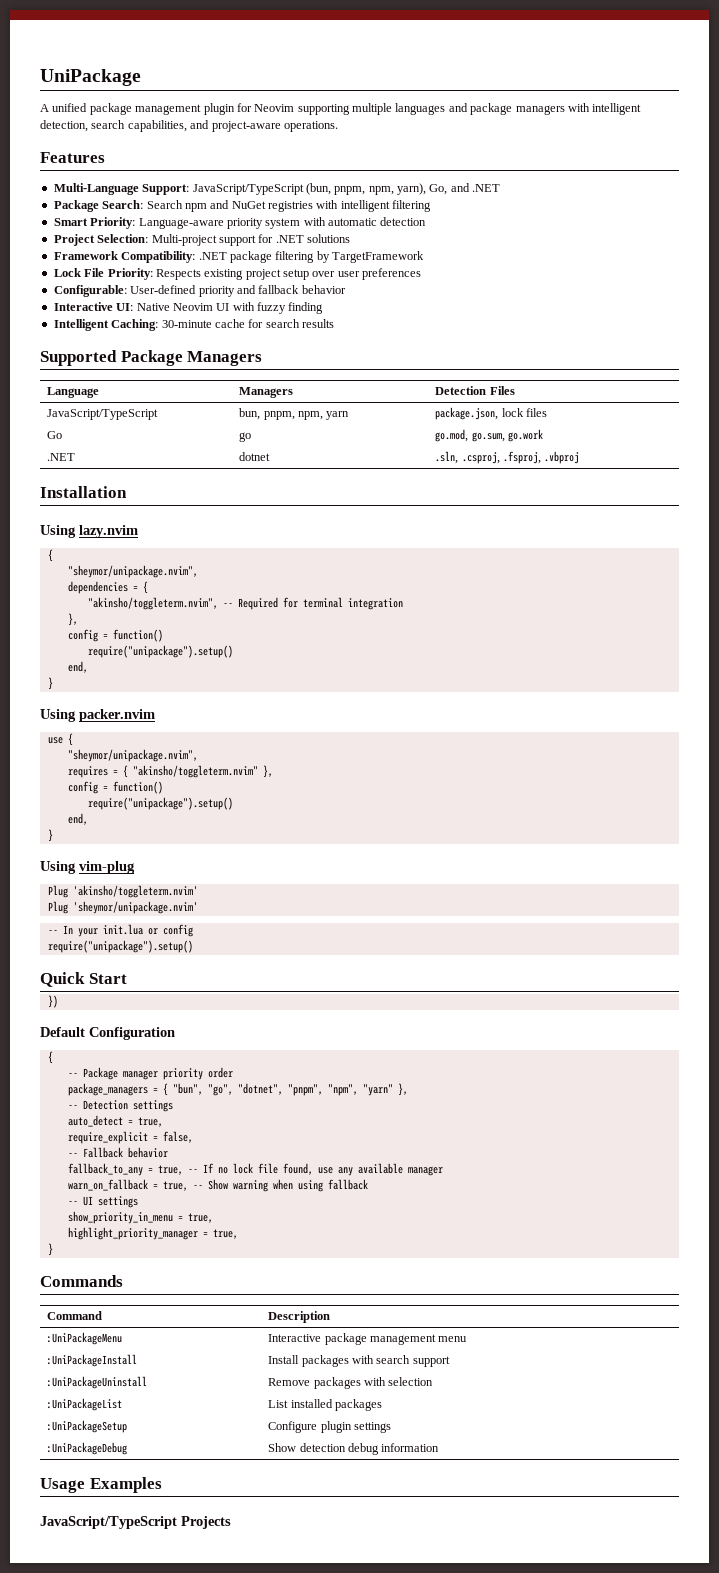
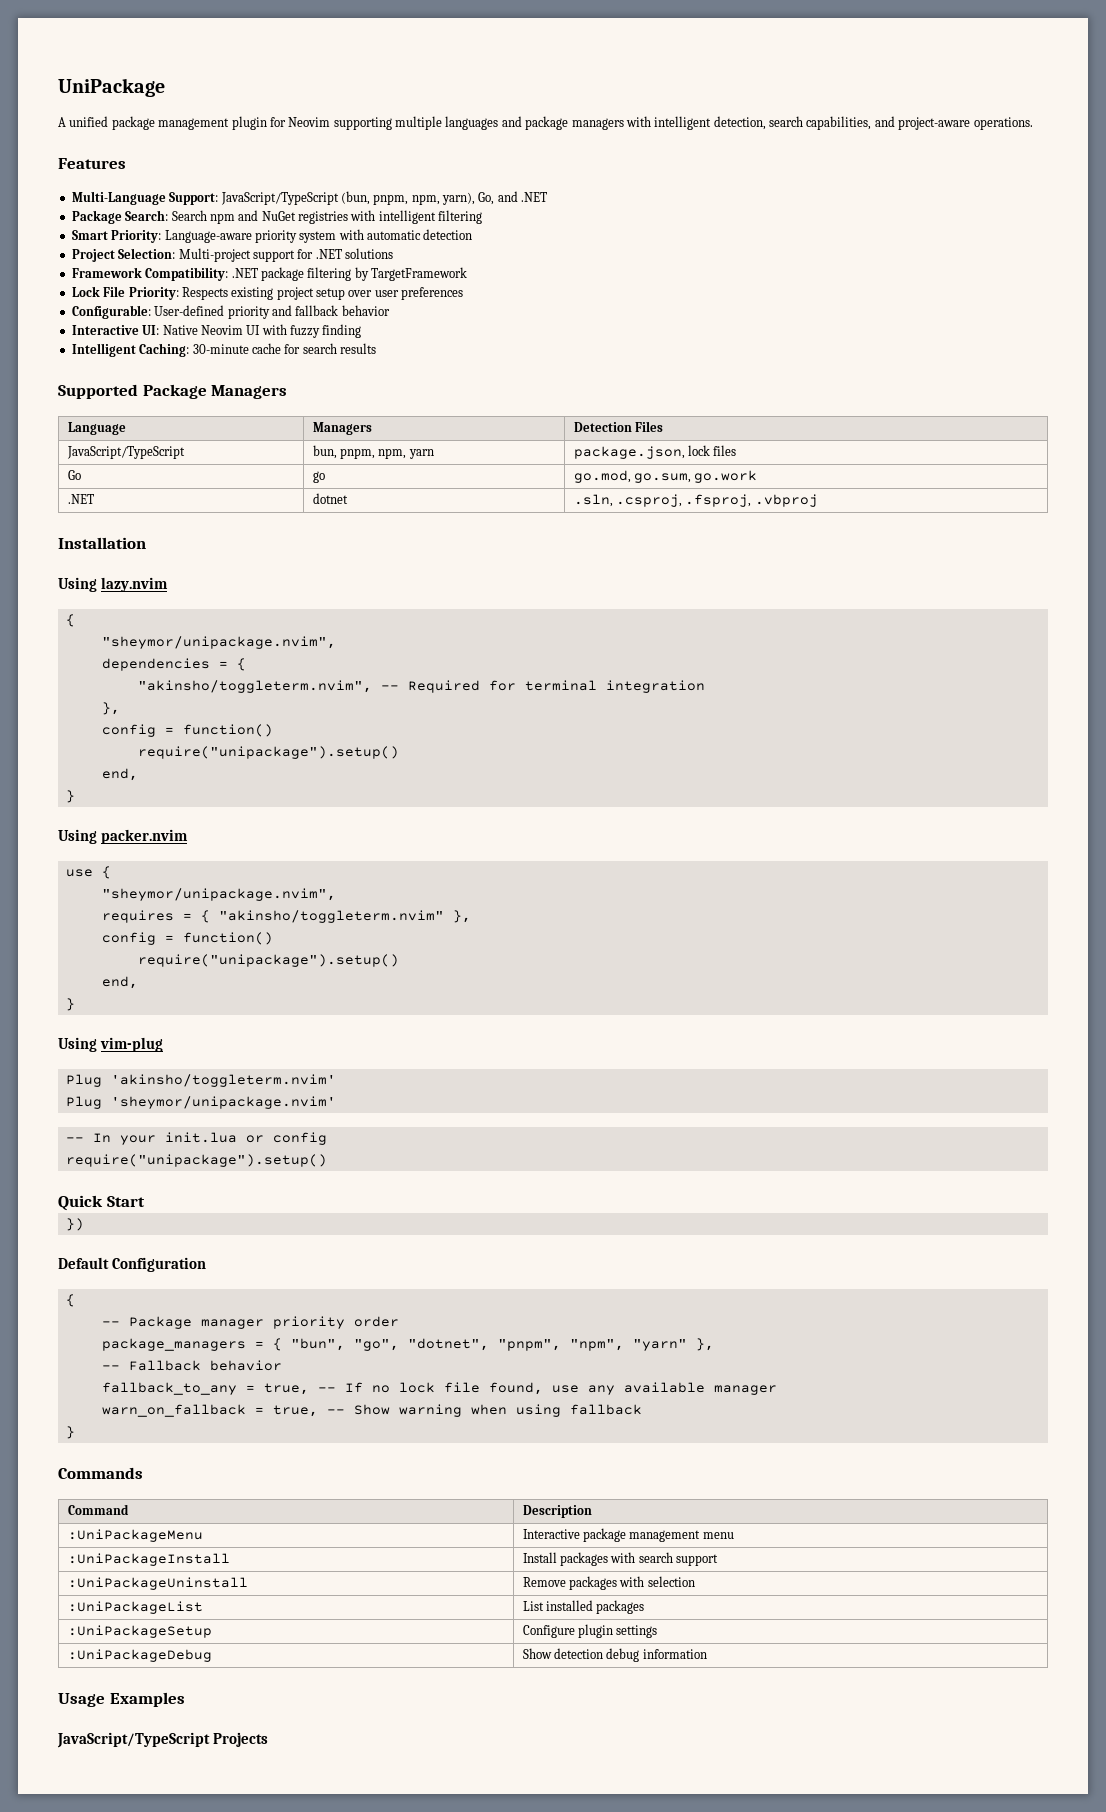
- -- Detection settings
- auto_detect = true,
- require_explicit = false,
- -- UI settings
- show_priority_in_menu = true,
- highlight_priority_manager = true,

